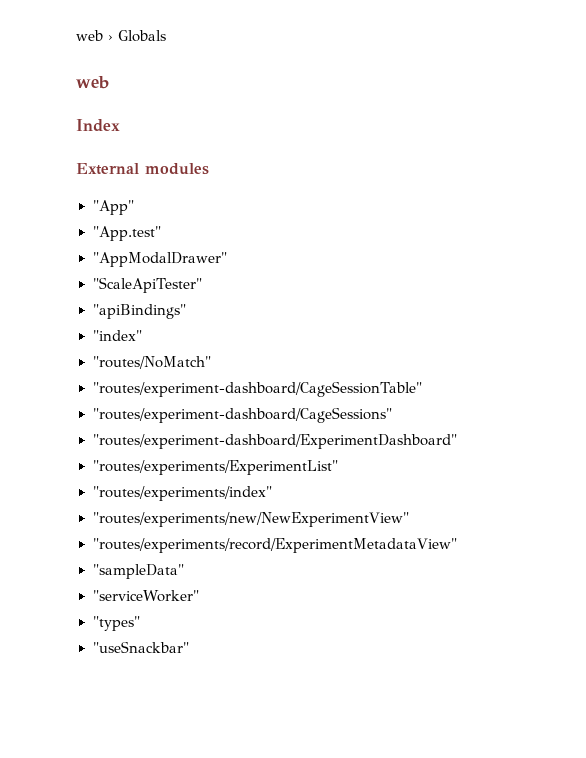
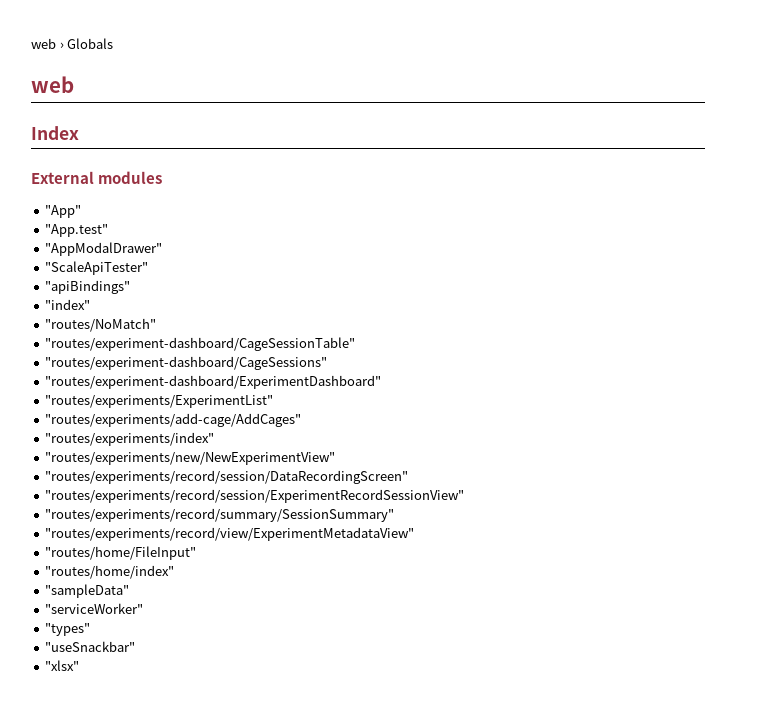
+ "routes/experiments/add-cage/AddCages"
- "routes/experiments/record/ExperimentMetadataView"
+ "routes/experiments/record/session/DataRecordingScreen"
+ "routes/experiments/record/session/ExperimentRecordSessionView"
+ "routes/experiments/record/summary/SessionSummary"
+ "routes/experiments/record/view/ExperimentMetadataView"
+ "routes/home/FileInput"
+ "routes/home/index"
+ "xlsx"

